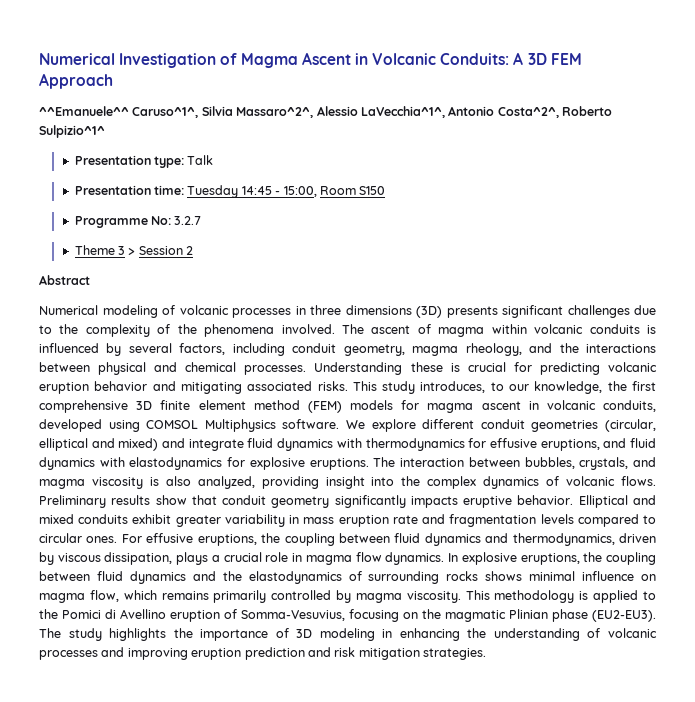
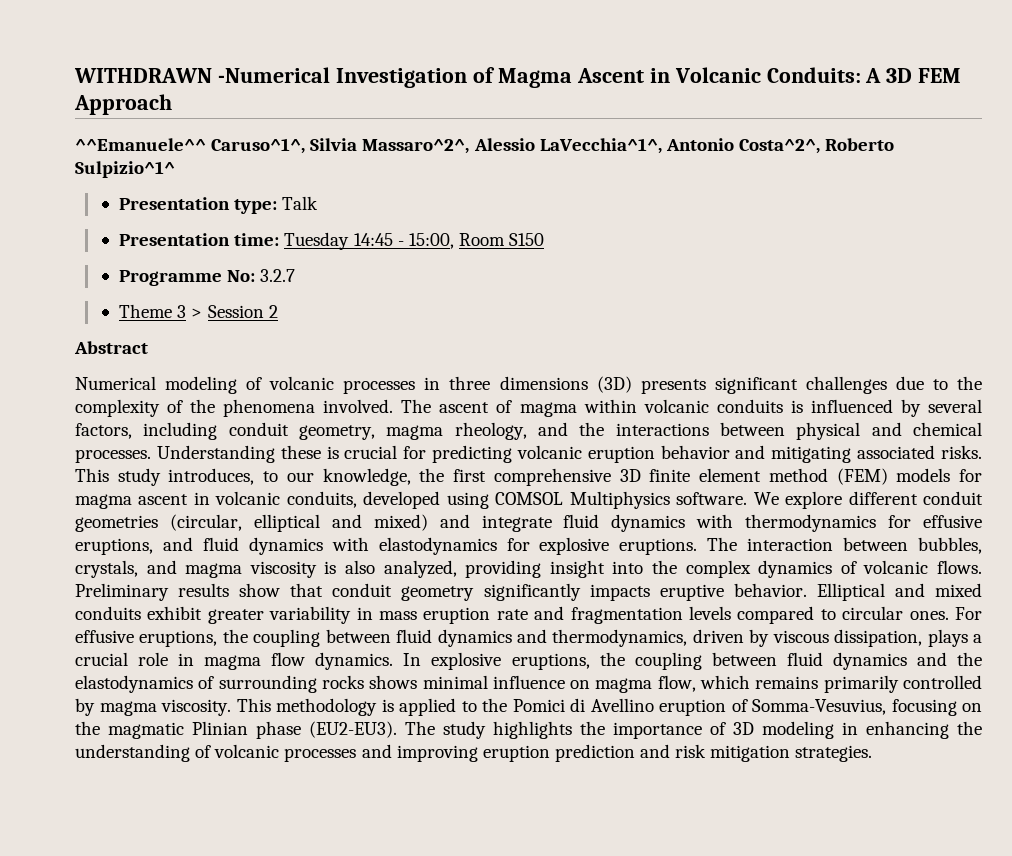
- Numerical Investigation of Magma Ascent in Volcanic Conduits: A 3D FEM Approach
+ WITHDRAWN -Numerical Investigation of Magma Ascent in Volcanic Conduits: A 3D FEM Approach

